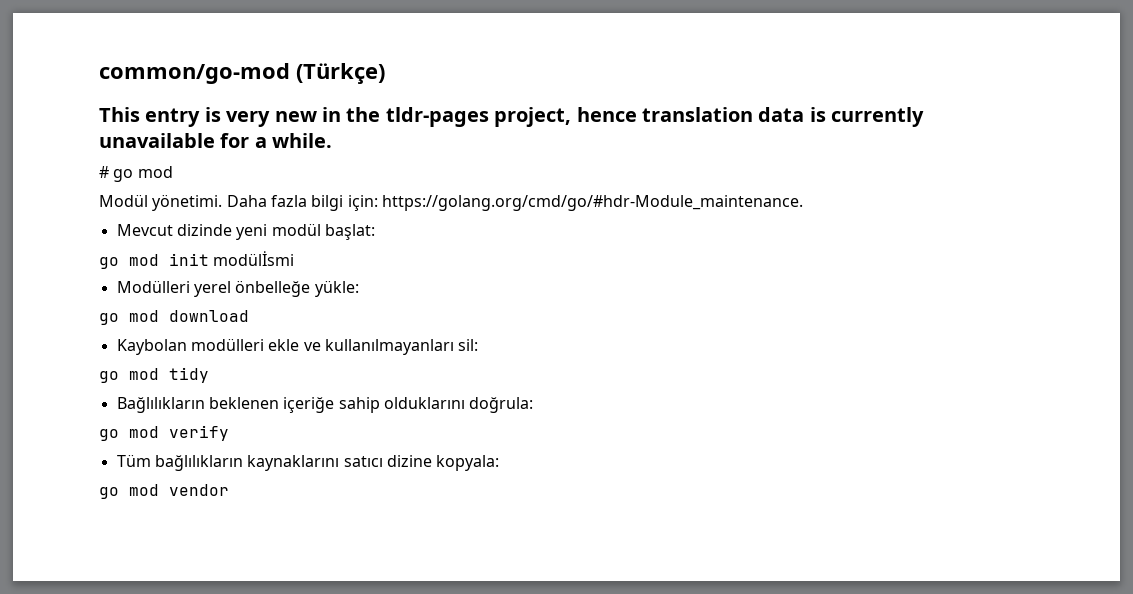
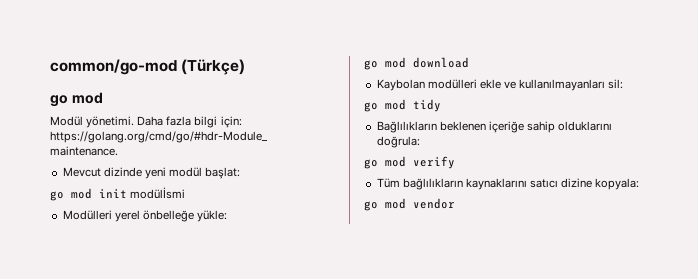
  common/go-mod (Türkçe)
- This entry is very new in the tldr-pages project, hence translation data is currently unavailable for a while.
- # go mod
+ go mod

